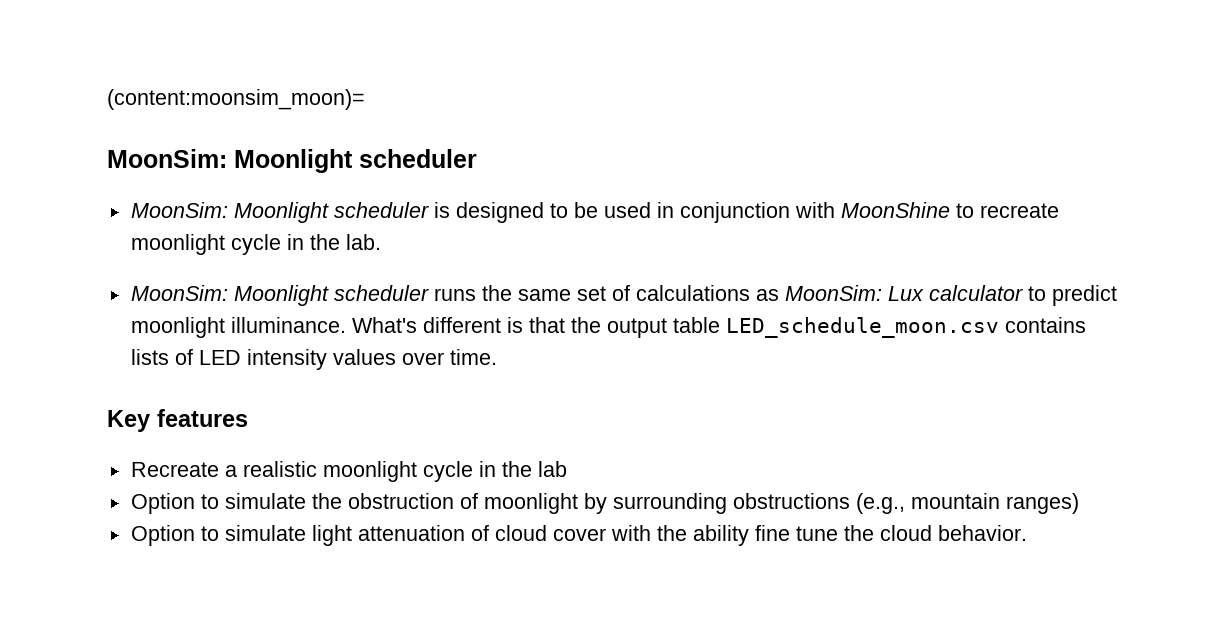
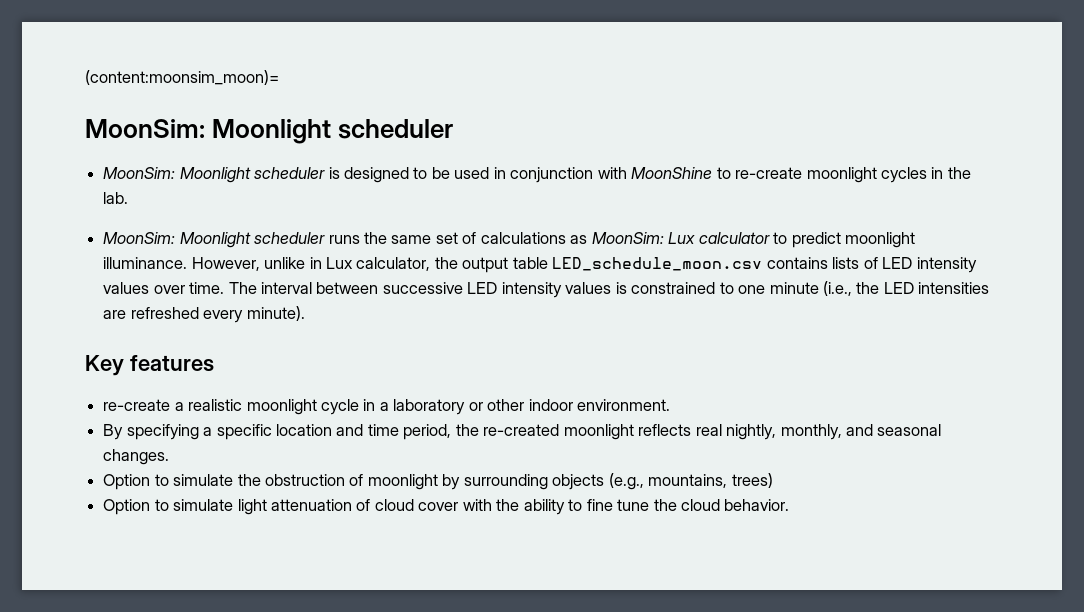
- MoonSim: Moonlight scheduler is designed to be used in conjunction with MoonShine to recreate moonlight cycle in the lab.
+ MoonSim: Moonlight scheduler is designed to be used in conjunction with MoonShine to re-create moonlight cycles in the lab.
- What's different is that the output table LED_schedule_moon.csv contains lists of LED intensity values over time.
+ However, unlike in Lux calculator, the output table LED_schedule_moon.csv contains lists of LED intensity values over time. The interval between successive LED intensity values is constrained to one minute (i.e., the LED intensities are refreshed every minute).
- Recreate a realistic moonlight cycle in the lab
+ re-create a realistic moonlight cycle in a laboratory or other indoor environment.
+ By specifying a specific location and time period, the re-created moonlight reflects real nightly, monthly, and seasonal changes.
- Option to simulate the obstruction of moonlight by surrounding obstructions (e.g., mountain ranges)
+ Option to simulate the obstruction of moonlight by surrounding objects (e.g., mountains, trees)
- Option to simulate light attenuation of cloud cover with the ability fine tune the cloud behavior.
+ Option to simulate light attenuation of cloud cover with the ability to fine tune the cloud behavior.

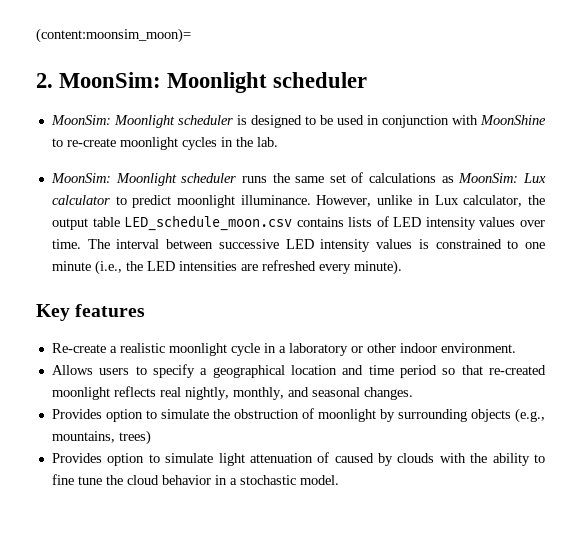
  (content:moonsim_moon)=
- MoonSim: Moonlight scheduler
+ 2. MoonSim: Moonlight scheduler
- re-create a realistic moonlight cycle in a laboratory or other indoor environment.
+ Re-create a realistic moonlight cycle in a laboratory or other indoor environment.
- By specifying a specific location and time period, the re-created moonlight reflects real nightly, monthly, and seasonal changes.
+ Allows users to specify a geographical location and time period so that re-created moonlight reflects real nightly, monthly, and seasonal changes.
- Option to simulate the obstruction of moonlight by surrounding objects (e.g., mountains, trees)
+ Provides option to simulate the obstruction of moonlight by surrounding objects (e.g., mountains, trees)
- Option to simulate light attenuation of cloud cover with the ability to fine tune the cloud behavior.
+ Provides option to simulate light attenuation of caused by clouds with the ability to fine tune the cloud behavior in a stochastic model.

